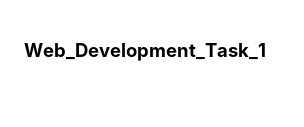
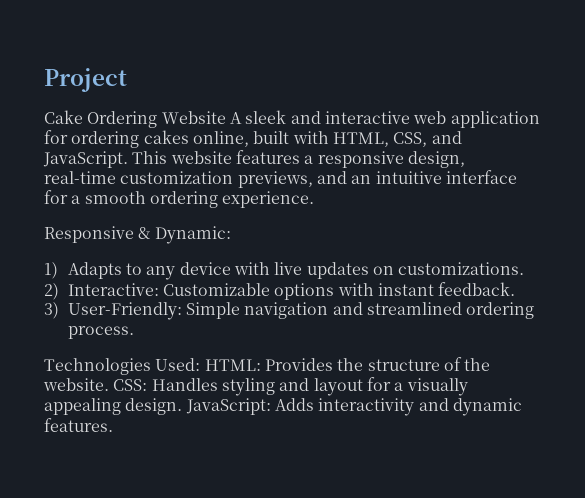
- Web_Development_Task_1
+ Project
+ Cake Ordering Website A sleek and interactive web application for ordering cakes online, built with HTML, CSS, and JavaScript. This website features a responsive design, real-time customization previews, and an intuitive interface for a smooth ordering experience.
+ Responsive & Dynamic:
+ 1) Adapts to any device with live updates on customizations.
+ 2) Interactive: Customizable options with instant feedback.
+ 3) User-Friendly: Simple navigation and streamlined ordering process.
+ Technologies Used: HTML: Provides the structure of the website. CSS: Handles styling and layout for a visually appealing design. JavaScript: Adds interactivity and dynamic features.

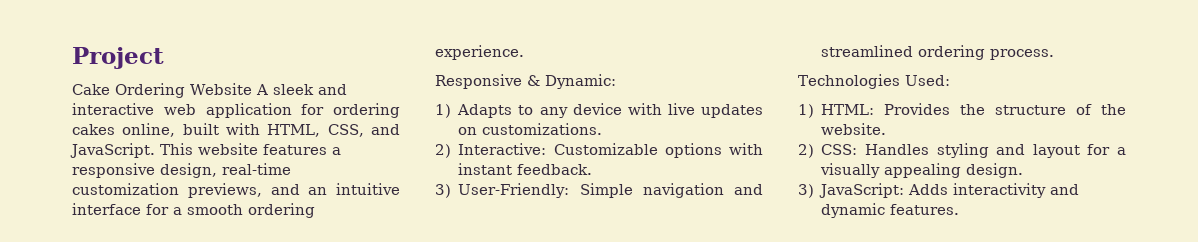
- Technologies Used: HTML: Provides the structure of the website. CSS: Handles styling and layout for a visually appealing design. JavaScript: Adds interactivity and dynamic features.
+ Technologies Used:
+ 1) HTML: Provides the structure of the website.
+ 2) CSS: Handles styling and layout for a visually appealing design.
+ 3) JavaScript: Adds interactivity and dynamic features.

